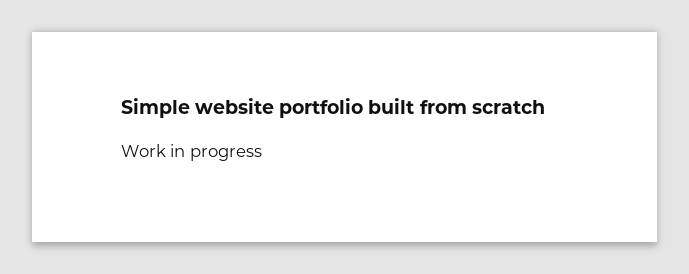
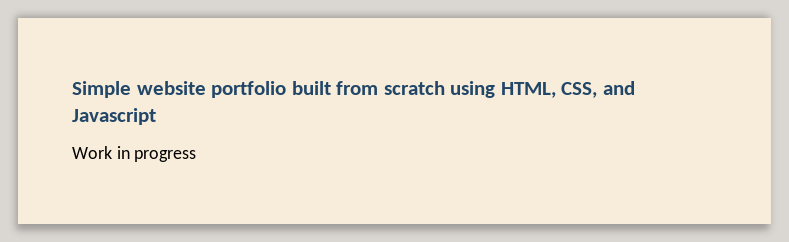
- Simple website portfolio built from scratch
+ Simple website portfolio built from scratch using HTML, CSS, and Javascript

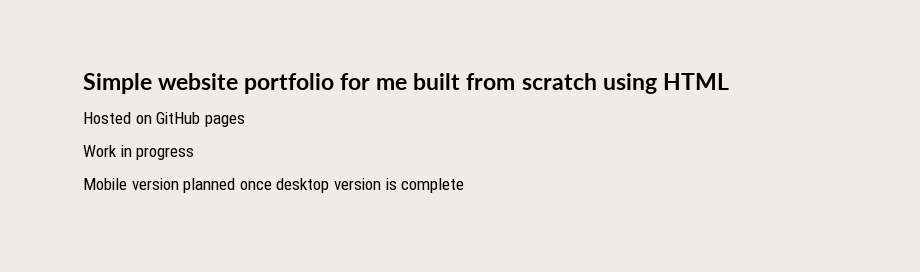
- Simple website portfolio built from scratch using HTML, CSS, and Javascript
+ Simple website portfolio for me built from scratch using HTML
+ Hosted on GitHub pages
  Work in progress
+ Mobile version planned once desktop version is complete

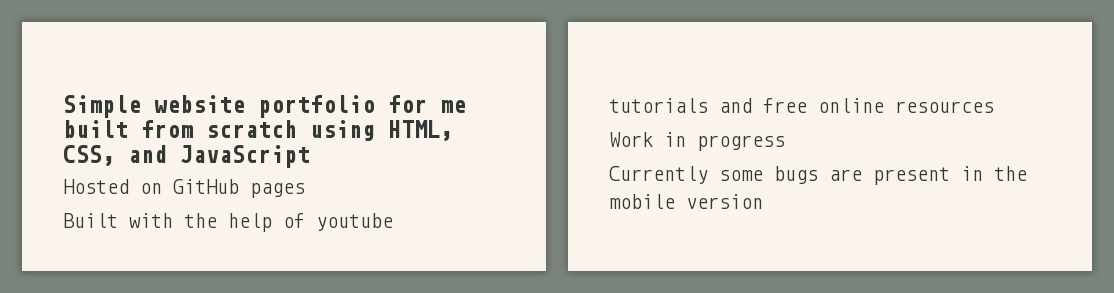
- Simple website portfolio for me built from scratch using HTML
+ Simple website portfolio for me built from scratch using HTML, CSS, and JavaScript
+ Built with the help of youtube tutorials and free online resources
  Work in progress
- Mobile version planned once desktop version is complete
+ Currently some bugs are present in the mobile version

